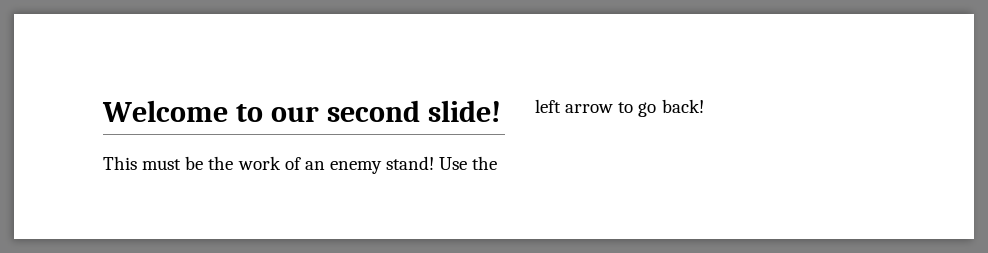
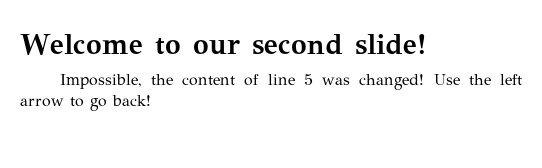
- This must be the work of an enemy stand!
+ Impossible, the content of line 5 was changed!

